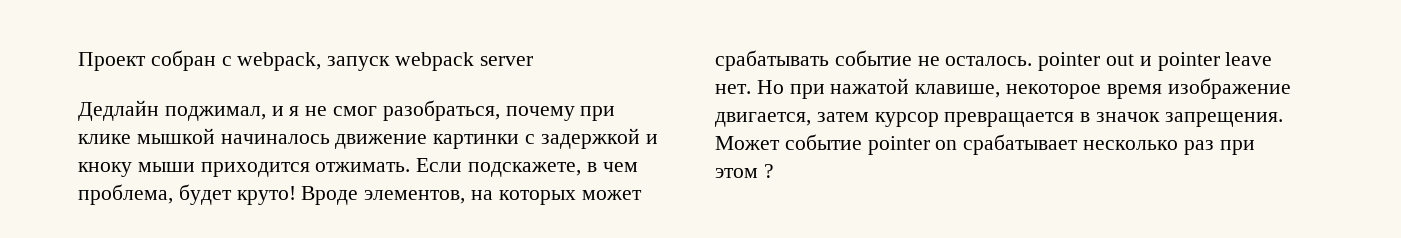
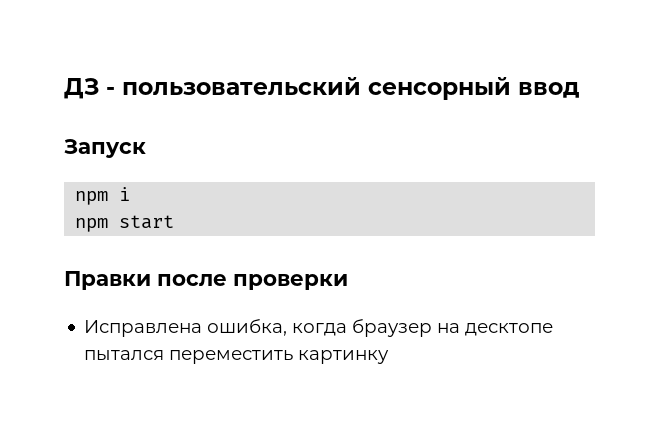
- Проект собран с webpack, запуск webpack server
- Дедлайн поджимал, и я не смог разобраться, почему при клике мышкой начиналось движение картинки с задержкой и кноку мыши приходится отжимать. Если подскажете, в чем проблема, будет круто! Вроде элементов, на которых может срабатывать событие не осталось. pointer out и pointer leave нет. Но при нажатой клавише, некоторое время изображение двигается, затем курсор превращается в значок запрещения. Может событие pointer on срабатывает несколько раз при этом ?
+ ДЗ - пользовательский сенсорный ввод
+ Запуск
+ npm i
+ npm start
+ Правки после проверки
+ Исправлена ошибка, когда браузер на десктопе пытался переместить картинку

